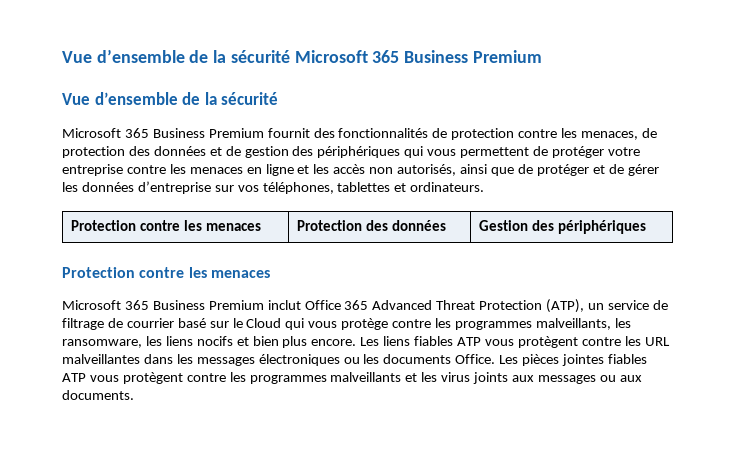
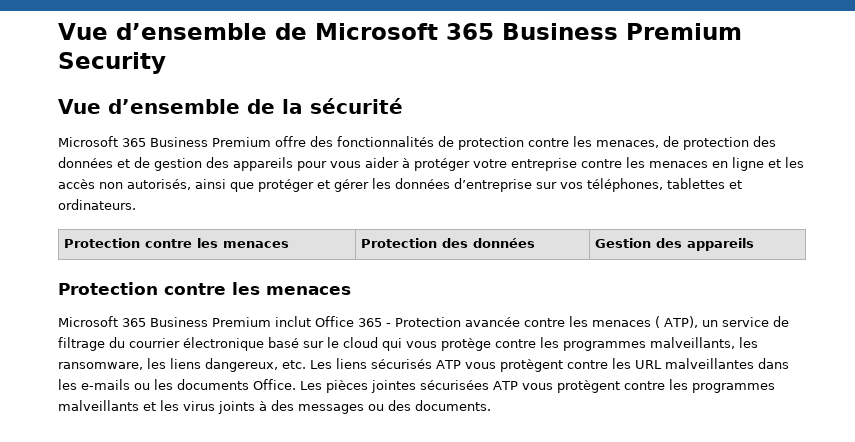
- Vue d’ensemble de la sécurité Microsoft 365 Business Premium
+ Vue d’ensemble de Microsoft 365 Business Premium Security
- Microsoft 365 Business Premium fournit des fonctionnalités de protection contre les menaces, de protection des données et de gestion des périphériques qui vous permettent de protéger votre entreprise contre les menaces en ligne et les accès non autorisés, ainsi que de protéger et de gérer les données d’entreprise sur vos téléphones, tablettes et ordinateurs.
+ Microsoft 365 Business Premium offre des fonctionnalités de protection contre les menaces, de protection des données et de gestion des appareils pour vous aider à protéger votre entreprise contre les menaces en ligne et les accès non autorisés, ainsi que protéger et gérer les données d’entreprise sur vos téléphones, tablettes et ordinateurs.
- Protection contre les menaces | Protection des données | Gestion des périphériques
+ Protection contre les menaces | Protection des données | Gestion des appareils
- Microsoft 365 Business Premium inclut Office 365 Advanced Threat Protection (ATP), un service de filtrage de courrier basé sur le Cloud qui vous protège contre les programmes malveillants, les ransomware, les liens nocifs et bien plus encore. Les liens fiables ATP vous protègent contre les URL malveillantes dans les messages électroniques ou les documents Office.
+ Microsoft 365 Business Premium inclut Office 365 - Protection avancée contre les menaces ( ATP), un service de filtrage du courrier électronique basé sur le cloud qui vous protège contre les programmes malveillants, les ransomware, les liens dangereux, etc. Les liens sécurisés ATP vous protègent contre les URL malveillantes dans les e-mails ou les documents Office.
- Les pièces jointes fiables ATP vous protègent contre les programmes malveillants et les virus joints aux messages ou aux documents.
+ Les pièces jointes sécurisées ATP vous protègent contre les programmes malveillants et les virus joints à des messages ou des documents.

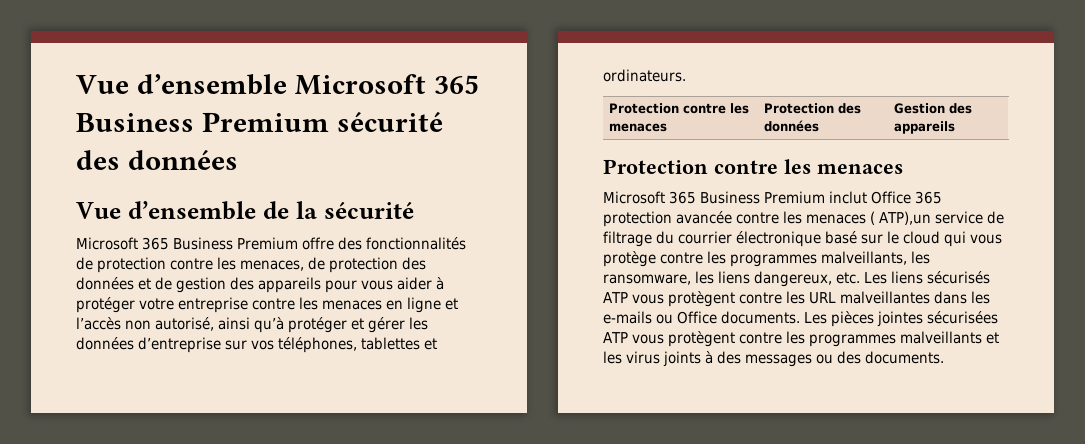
- Vue d’ensemble de Microsoft 365 Business Premium Security
+ Vue d’ensemble Microsoft 365 Business Premium sécurité des données
- Microsoft 365 Business Premium offre des fonctionnalités de protection contre les menaces, de protection des données et de gestion des appareils pour vous aider à protéger votre entreprise contre les menaces en ligne et les accès non autorisés, ainsi que protéger et gérer les données d’entreprise sur vos téléphones, tablettes et ordinateurs.
+ Microsoft 365 Business Premium offre des fonctionnalités de protection contre les menaces, de protection des données et de gestion des appareils pour vous aider à protéger votre entreprise contre les menaces en ligne et l’accès non autorisé, ainsi qu’à protéger et gérer les données d’entreprise sur vos téléphones, tablettes et ordinateurs.
- Microsoft 365 Business Premium inclut Office 365 - Protection avancée contre les menaces ( ATP), un service de filtrage du courrier électronique basé sur le cloud qui vous protège contre les programmes malveillants, les ransomware, les liens dangereux, etc. Les liens sécurisés ATP vous protègent contre les URL malveillantes dans les e-mails ou les documents Office.
+ Microsoft 365 Business Premium inclut Office 365 protection avancée contre les menaces ( ATP),un service de filtrage du courrier électronique basé sur le cloud qui vous protège contre les programmes malveillants, les ransomware, les liens dangereux, etc. Les liens sécurisés ATP vous protègent contre les URL malveillantes dans les e-mails ou Office documents.

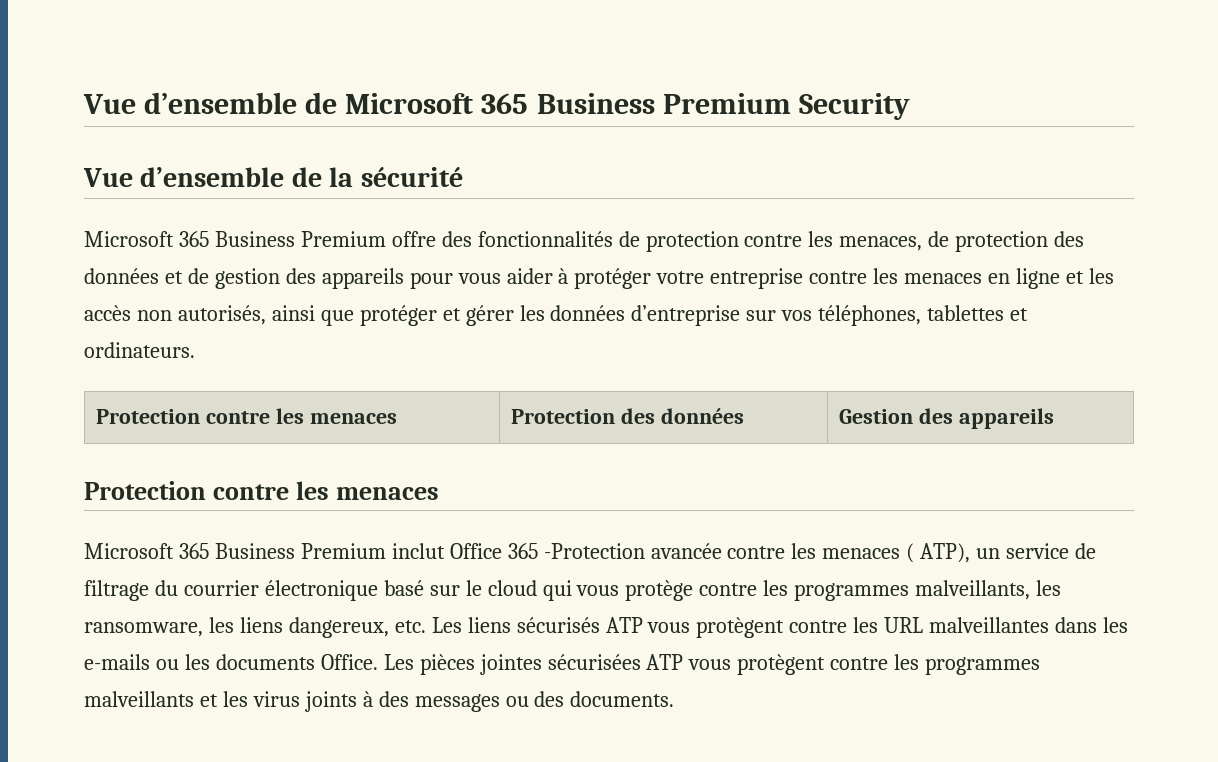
- Vue d’ensemble Microsoft 365 Business Premium sécurité des données
+ Vue d’ensemble de Microsoft 365 Business Premium Security
- Microsoft 365 Business Premium offre des fonctionnalités de protection contre les menaces, de protection des données et de gestion des appareils pour vous aider à protéger votre entreprise contre les menaces en ligne et l’accès non autorisé, ainsi qu’à protéger et gérer les données d’entreprise sur vos téléphones, tablettes et ordinateurs.
+ Microsoft 365 Business Premium offre des fonctionnalités de protection contre les menaces, de protection des données et de gestion des appareils pour vous aider à protéger votre entreprise contre les menaces en ligne et les accès non autorisés, ainsi que protéger et gérer les données d’entreprise sur vos téléphones, tablettes et ordinateurs.
- Microsoft 365 Business Premium inclut Office 365 protection avancée contre les menaces ( ATP),un service de filtrage du courrier électronique basé sur le cloud qui vous protège contre les programmes malveillants, les ransomware, les liens dangereux, etc. Les liens sécurisés ATP vous protègent contre les URL malveillantes dans les e-mails ou Office documents.
+ Microsoft 365 Business Premium inclut Office 365 -Protection avancée contre les menaces ( ATP), un service de filtrage du courrier électronique basé sur le cloud qui vous protège contre les programmes malveillants, les ransomware, les liens dangereux, etc. Les liens sécurisés ATP vous protègent contre les URL malveillantes dans les e-mails ou les documents Office.

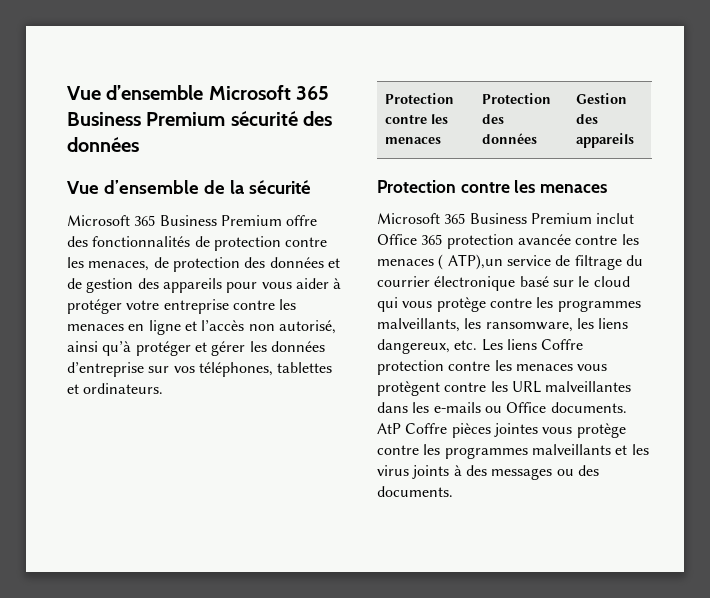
- Vue d’ensemble de Microsoft 365 Business Premium Security
+ Vue d’ensemble Microsoft 365 Business Premium sécurité des données
- Microsoft 365 Business Premium offre des fonctionnalités de protection contre les menaces, de protection des données et de gestion des appareils pour vous aider à protéger votre entreprise contre les menaces en ligne et les accès non autorisés, ainsi que protéger et gérer les données d’entreprise sur vos téléphones, tablettes et ordinateurs.
+ Microsoft 365 Business Premium offre des fonctionnalités de protection contre les menaces, de protection des données et de gestion des appareils pour vous aider à protéger votre entreprise contre les menaces en ligne et l’accès non autorisé, ainsi qu’à protéger et gérer les données d’entreprise sur vos téléphones, tablettes et ordinateurs.
- Microsoft 365 Business Premium inclut Office 365 -Protection avancée contre les menaces ( ATP), un service de filtrage du courrier électronique basé sur le cloud qui vous protège contre les programmes malveillants, les ransomware, les liens dangereux, etc. Les liens sécurisés ATP vous protègent contre les URL malveillantes dans les e-mails ou les documents Office. Les pièces jointes sécurisées ATP vous protègent contre les programmes malveillants et les virus joints à des messages ou des documents.
+ Microsoft 365 Business Premium inclut Office 365 protection avancée contre les menaces ( ATP),un service de filtrage du courrier électronique basé sur le cloud qui vous protège contre les programmes malveillants, les ransomware, les liens dangereux, etc. Les liens Coffre protection contre les menaces vous protègent contre les URL malveillantes dans les e-mails ou Office documents. AtP Coffre pièces jointes vous protège contre les programmes malveillants et les virus joints à des messages ou des documents.

